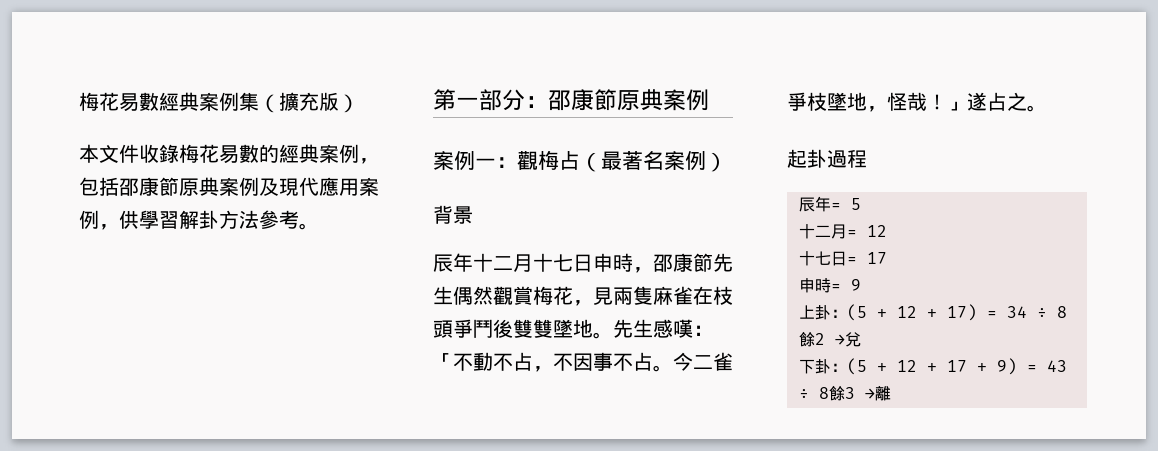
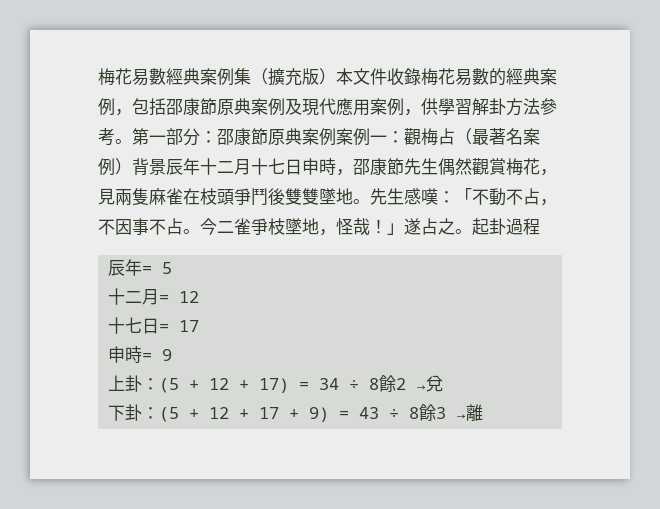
- 梅花易數經典案例集（擴充版）
- 本文件收錄梅花易數的經典案例，包括邵康節原典案例及現代應用案例，供學習解卦方法參考。
- 第一部分：邵康節原典案例
- 案例一：
+ 梅花易數經典案例集（擴充版）本文件收錄梅花易數的經典案例，包括邵康節原典案例及現代應用案例，供學習解卦方法參考。第一部分：邵康節原典案例案例一：
- 觀梅占（最著名案例）
- 背景
- 辰年十二月十七日申時，邵康節先生偶然觀賞梅花，見兩隻麻雀在枝頭爭鬥後雙雙墜地。
+ 觀梅占（最著名案例）背景辰年十二月十七日申時，邵康節先生偶然觀賞梅花，見兩隻麻雀在枝頭爭鬥後雙雙墜地。
- 今二雀爭枝墜地，怪哉！」遂占之。
- 起卦過程
+ 今二雀爭枝墜地，怪哉！」遂占之。起卦過程

